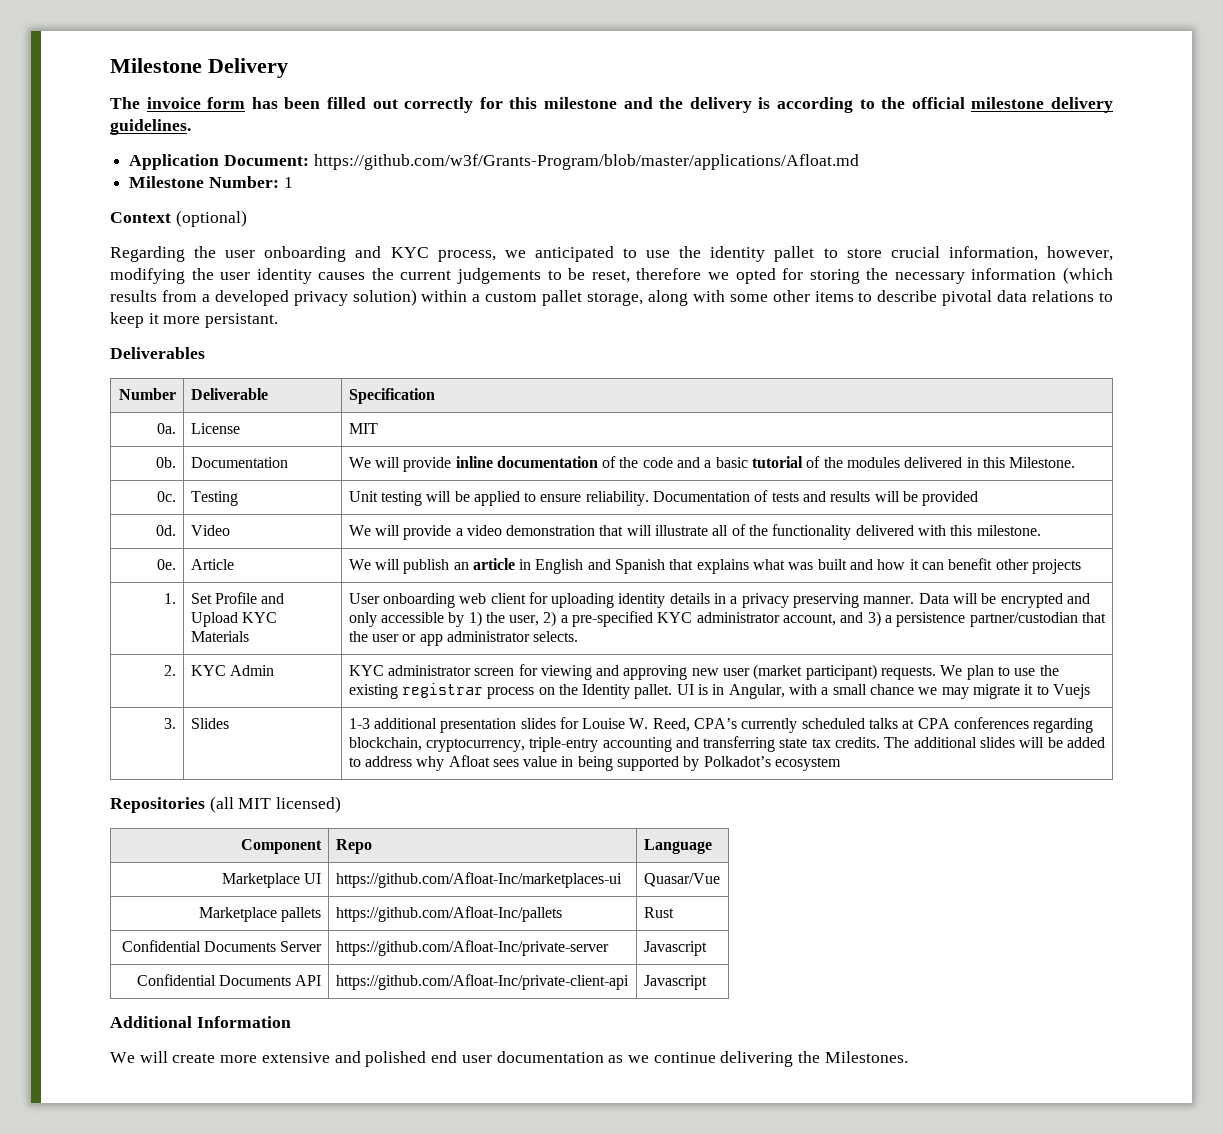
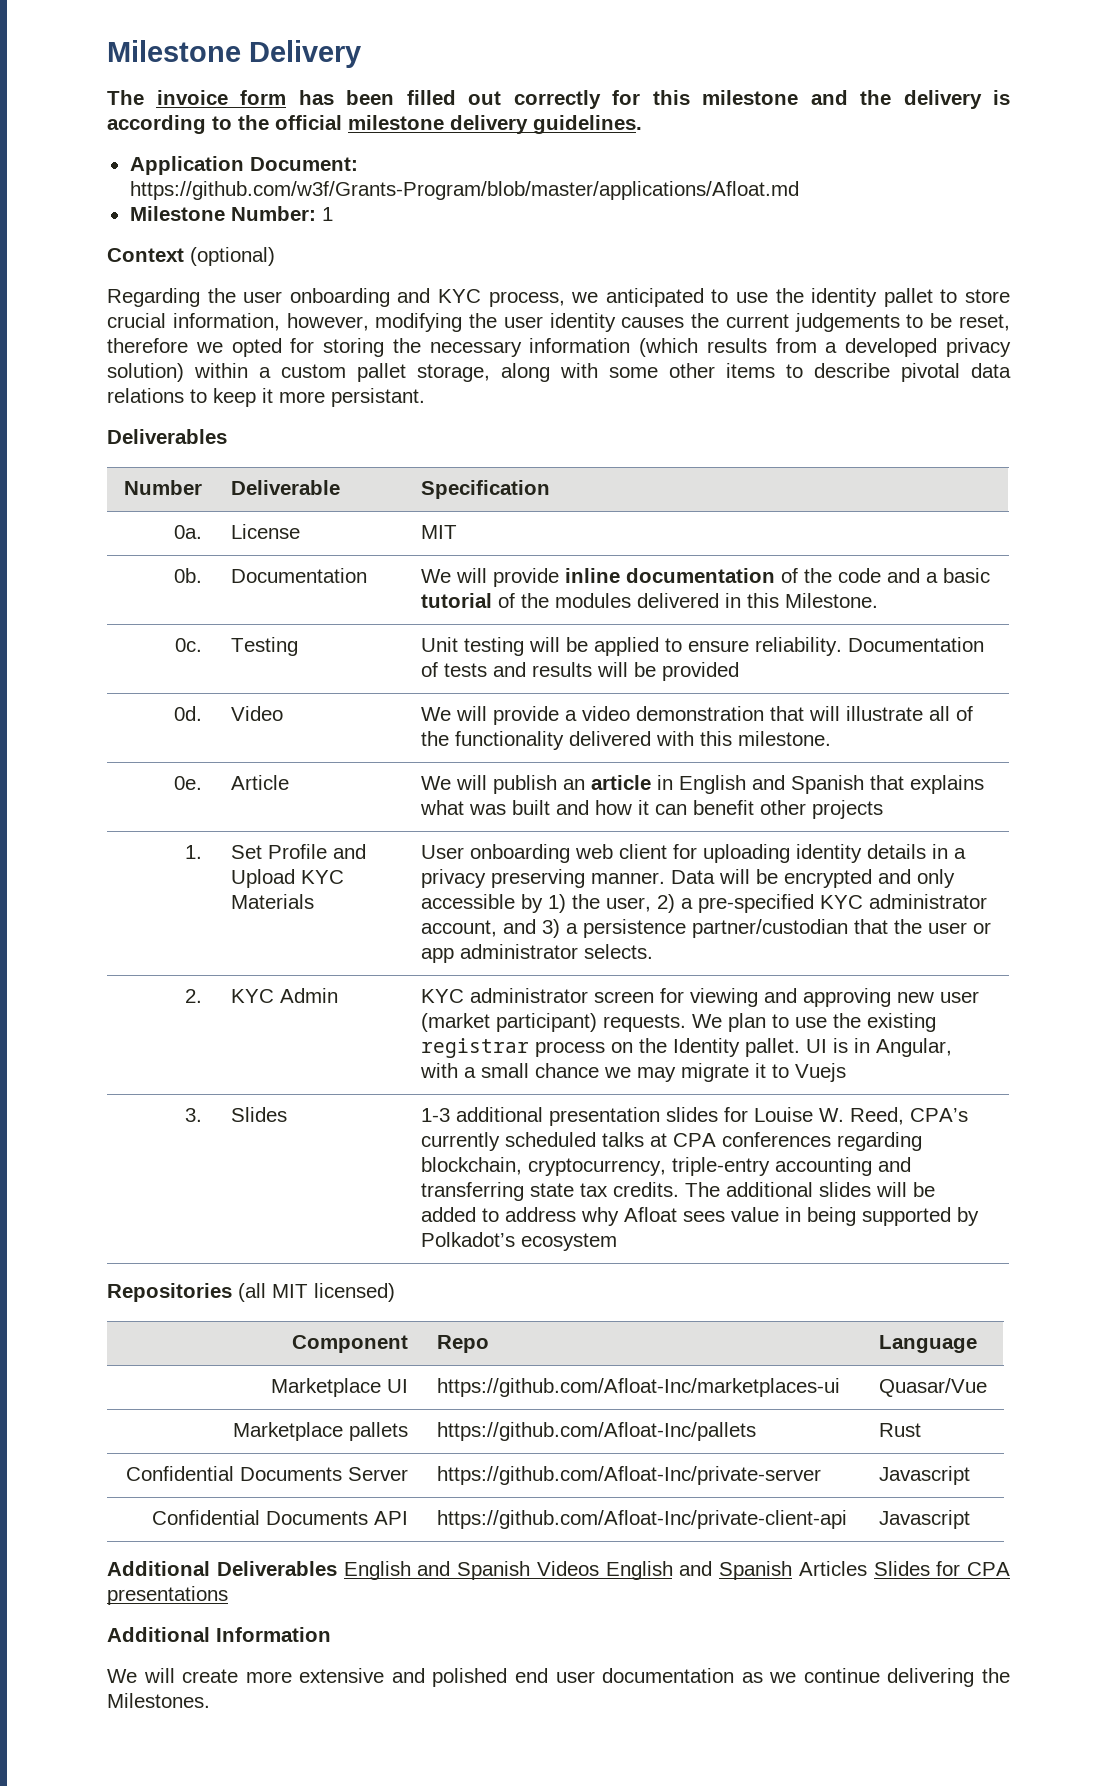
+ Additional Deliverables English and Spanish Videos English and Spanish Articles Slides for CPA presentations

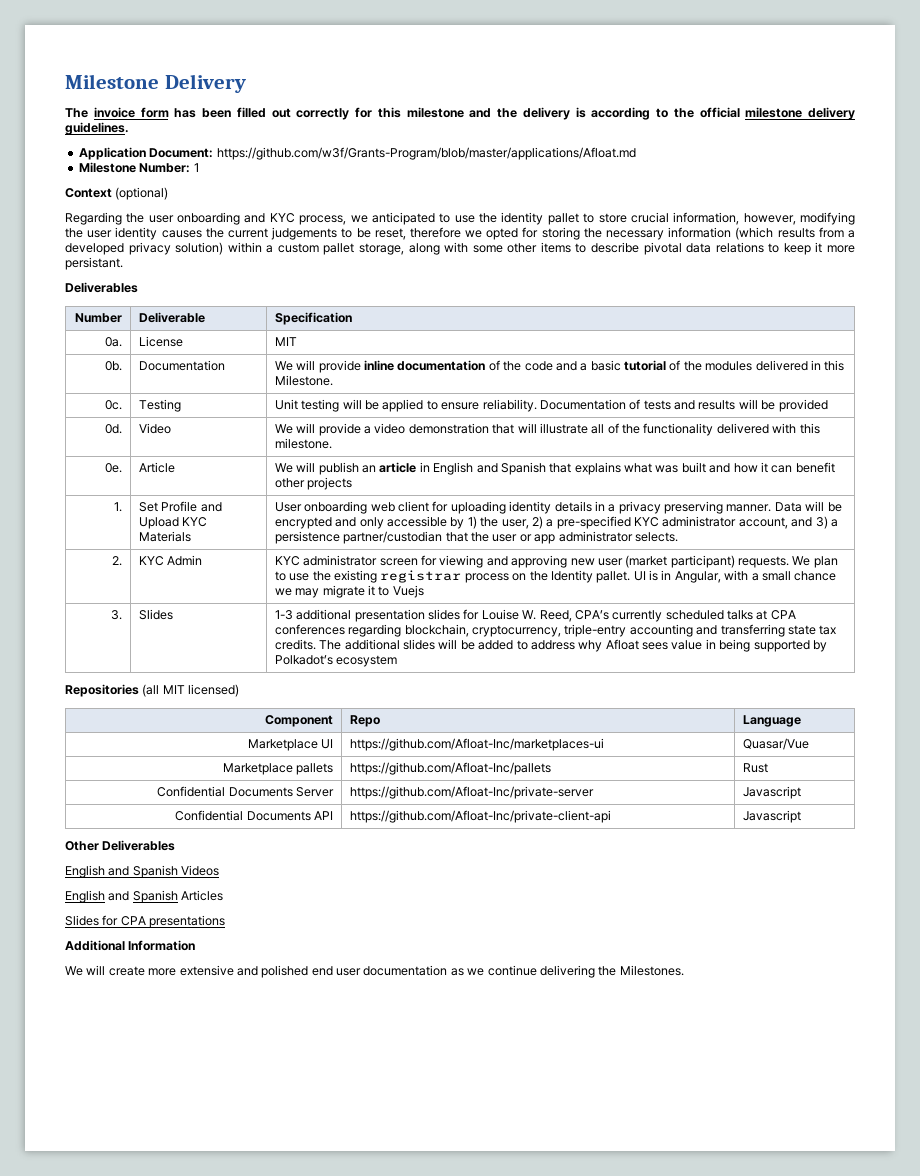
- Additional Deliverables English and Spanish Videos English and Spanish Articles Slides for CPA presentations
+ Other Deliverables
+ English and Spanish Videos
+ English and Spanish Articles
+ Slides for CPA presentations

